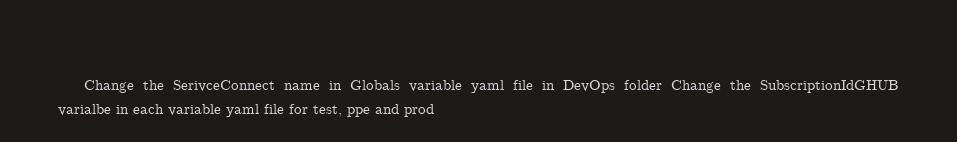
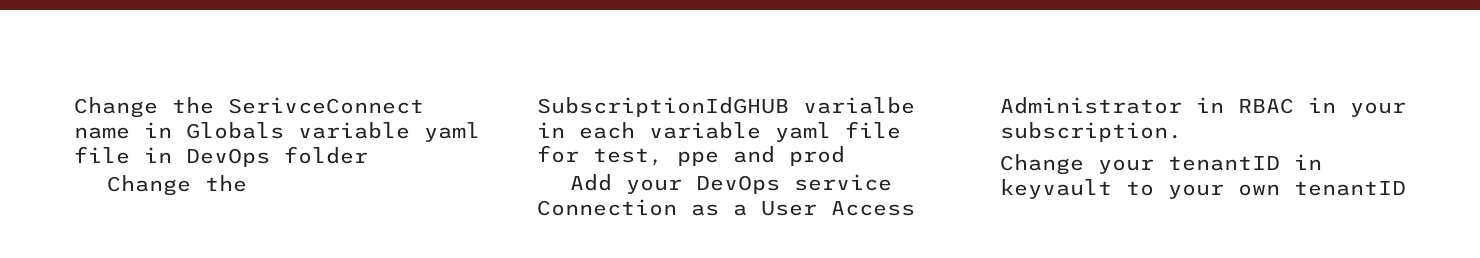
- Change the SerivceConnect name in Globals variable yaml file in DevOps folder Change the SubscriptionIdGHUB varialbe in each variable yaml file for test, ppe and prod
+ Change the SerivceConnect name in Globals variable yaml file in DevOps folder
+ Change the SubscriptionIdGHUB varialbe in each variable yaml file for test, ppe and prod
+ Add your DevOps service Connection as a User Access Administrator in RBAC in your subscription.
+ Change your tenantID in keyvault to your own tenantID

